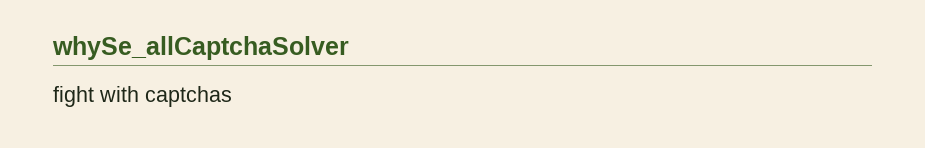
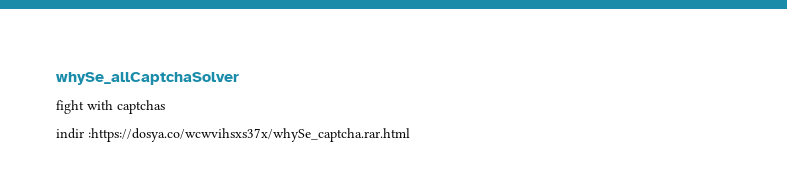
+ indir :https://dosya.co/wcwvihsxs37x/whySe_captcha.rar.html

